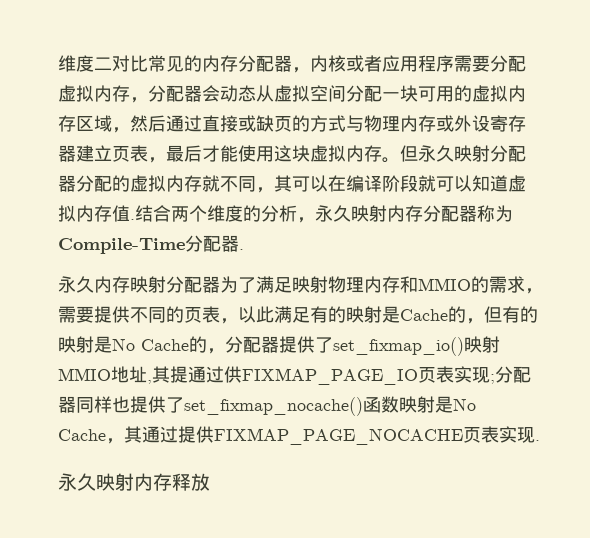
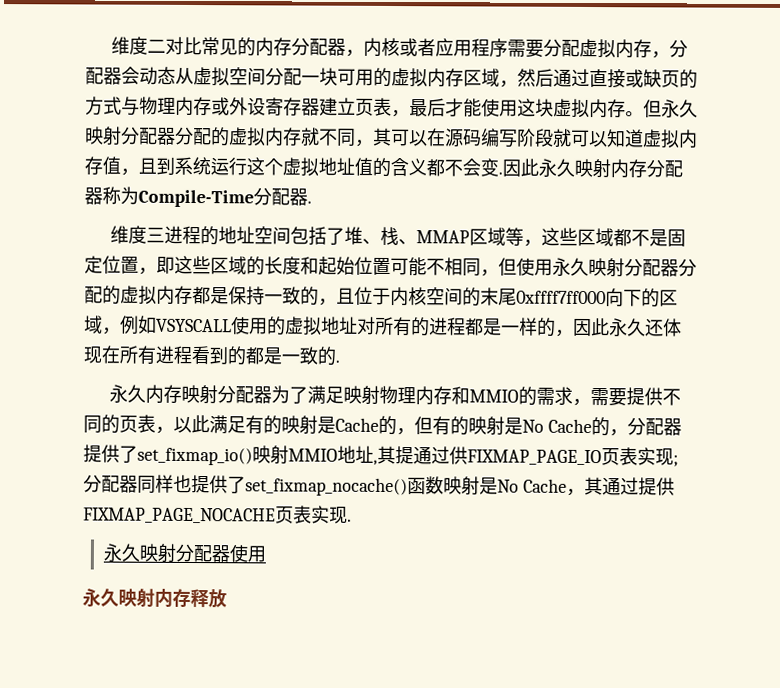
- 但永久映射分配器分配的虚拟内存就不同，其可以在编译阶段就可以知道虚拟内存值.结合两个维度的分析，永久映射内存分配器称为Compile-Time分配器.
+ 但永久映射分配器分配的虚拟内存就不同，其可以在源码编写阶段就可以知道虚拟内存值，且到系统运行这个虚拟地址值的含义都不会变.因此永久映射内存分配器称为Compile-Time分配器.
+ 维度三进程的地址空间包括了堆、栈、MMAP区域等，这些区域都不是固定位置，即这些区域的长度和起始位置可能不相同，但使用永久映射分配器分配的虚拟内存都是保持一致的，且位于内核空间的末尾0xffff7ff000向下的区域，例如VSYSCALL使用的虚拟地址对所有的进程都是一样的，因此永久还体现在所有进程看到的都是一致的.
+ 永久映射分配器使用

